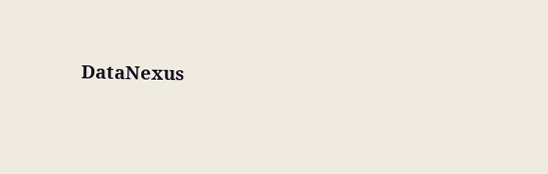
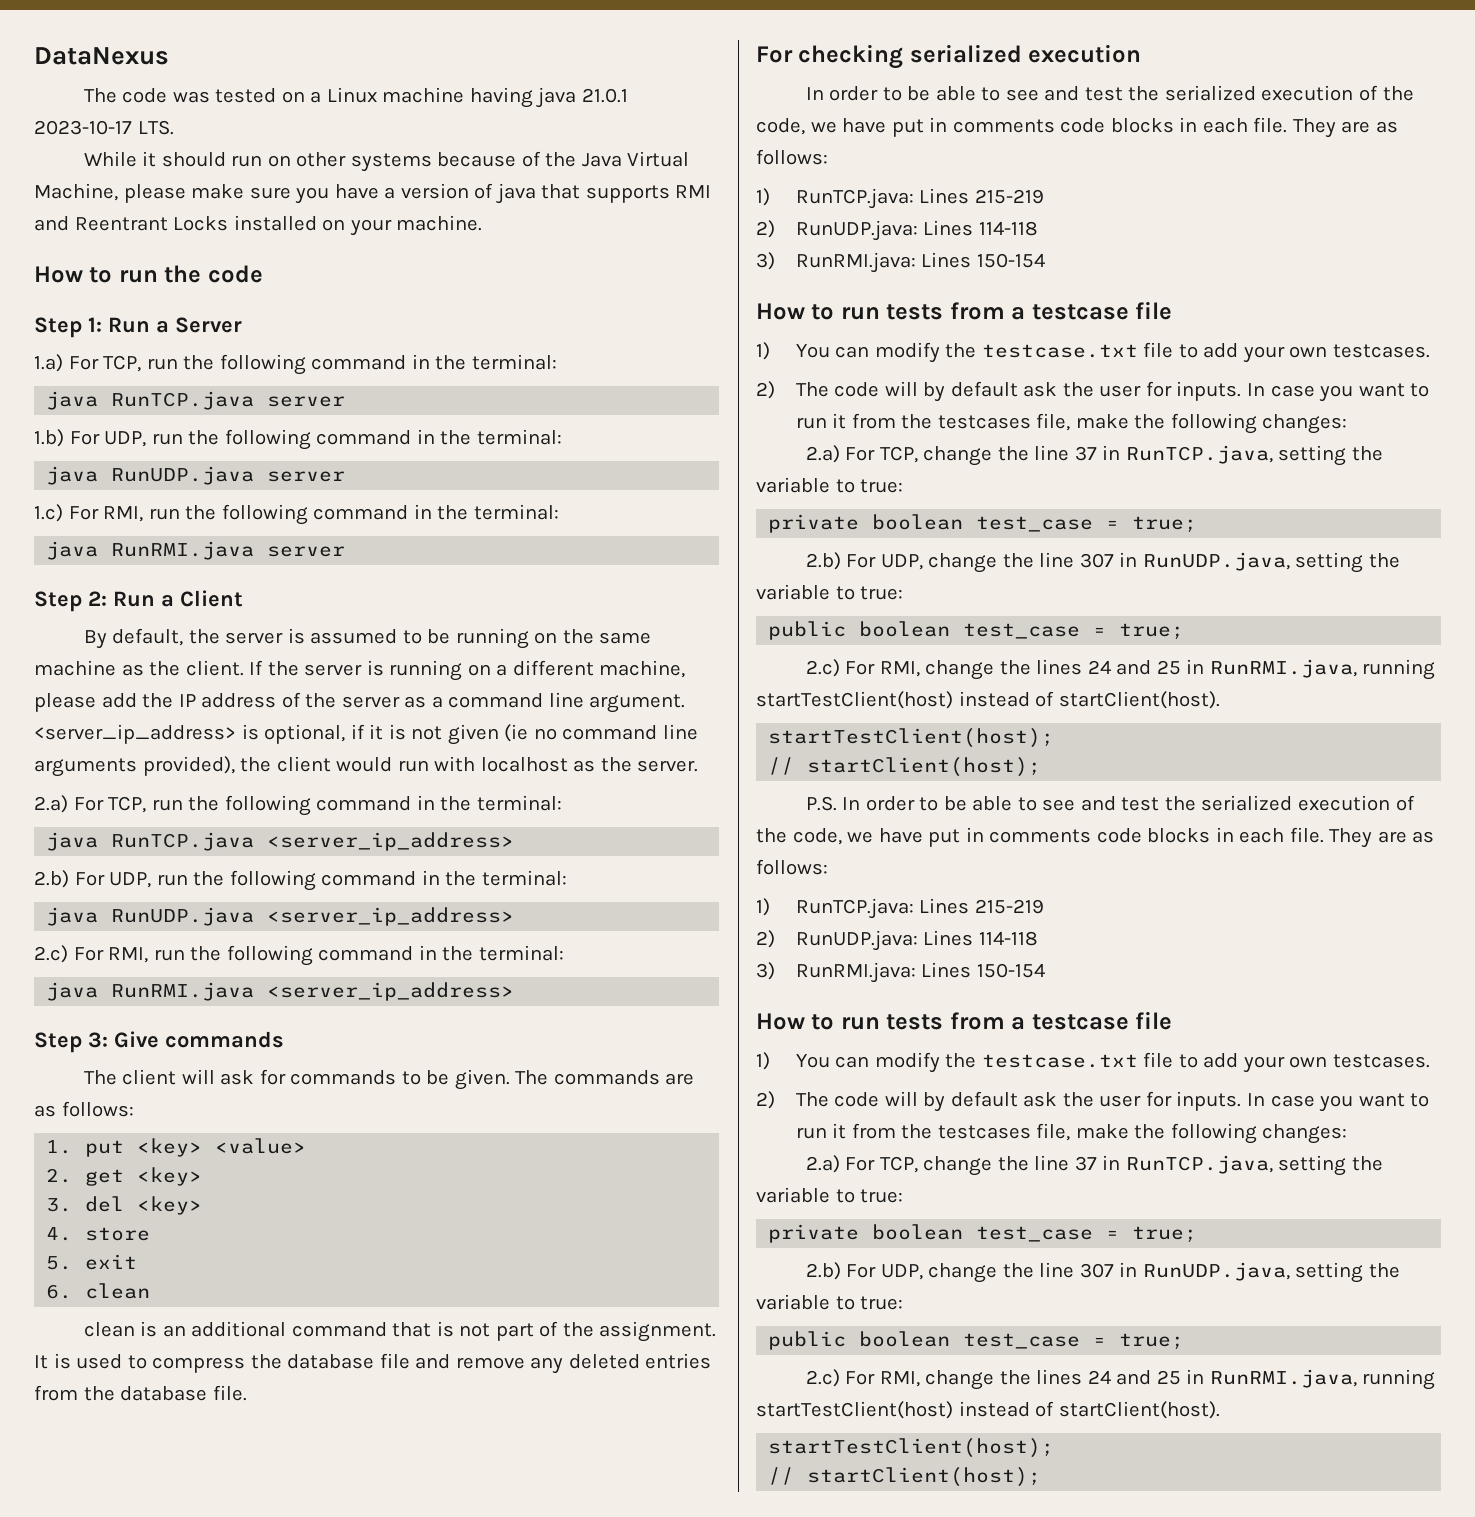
+ The code was tested on a Linux machine having java 21.0.1 2023-10-17 LTS.
+ While it should run on other systems because of the Java Virtual Machine, please make sure you have a version of java that supports RMI and Reentrant Locks installed on your machine.
+ How to run the code
+ Step 1: Run a Server
+ 1.a) For TCP, run the following command in the terminal:
+ java RunTCP.java server
+ 1.b) For UDP, run the following command in the terminal:
+ java RunUDP.java server
+ 1.c) For RMI, run the following command in the terminal:
+ java RunRMI.java server
+ Step 2: Run a Client
+ By default, the server is assumed to be running on the same machine as the client. If the server is running on a different machine, please add the IP address of the server as a command line argument. <server_ip_address> is optional, if it is not given (ie no command line arguments provided), the client would run with localhost as the server.
+ 2.a) For TCP, run the following command in the terminal:
+ java RunTCP.java <server_ip_address>
+ 2.b) For UDP, run the following command in the terminal:
+ java RunUDP.java <server_ip_address>
+ 2.c) For RMI, run the following command in the terminal:
+ java RunRMI.java <server_ip_address>
+ Step 3: Give commands
+ The client will ask for commands to be given. The commands are as follows:
+ 1. put <key> <value>
+ 2. get <key>
+ 3. del <key>
+ 4. store
+ 5. exit
+ 6. clean
+ clean is an additional command that is not part of the assignment. It is used to compress the database file and remove any deleted entries from the database file.
+ For checking serialized execution
+ In order to be able to see and test the serialized execution of the code, we have put in comments code blocks in each file. They are as follows:
+ 1) RunTCP.java: Lines 215-219
+ 2) RunUDP.java: Lines 114-118
+ 3) RunRMI.java: Lines 150-154
+ How to run tests from a testcase file
+ 1) You can modify the testcase.txt file to add your own testcases.
+ 2) The code will by default ask the user for inputs. In case you want to run it from the testcases file, make the following changes:
+ 2.a) For TCP, change the line 37 in RunTCP.java, setting the variable to true:
+ private boolean test_case = true;
+ 2.b) For UDP, change the line 307 in RunUDP.java, setting the variable to true:
+ public boolean test_case = true;
+ 2.c) For RMI, change the lines 24 and 25 in RunRMI.java, running startTestClient(host) instead of startClient(host).
+ startTestClient(host);
+ // startClient(host);
+ P.S. In order to be able to see and test the serialized execution of the code, we have put in comments code blocks in each file. They are as follows:
+ 1) RunTCP.java: Lines 215-219
+ 2) RunUDP.java: Lines 114-118
+ 3) RunRMI.java: Lines 150-154
+ How to run tests from a testcase file
+ 1) You can modify the testcase.txt file to add your own testcases.
+ 2) The code will by default ask the user for inputs. In case you want to run it from the testcases file, make the following changes:
+ 2.a) For TCP, change the line 37 in RunTCP.java, setting the variable to true:
+ private boolean test_case = true;
+ 2.b) For UDP, change the line 307 in RunUDP.java, setting the variable to true:
+ public boolean test_case = true;
+ 2.c) For RMI, change the lines 24 and 25 in RunRMI.java, running startTestClient(host) instead of startClient(host).
+ startTestClient(host);
+ // startClient(host);

